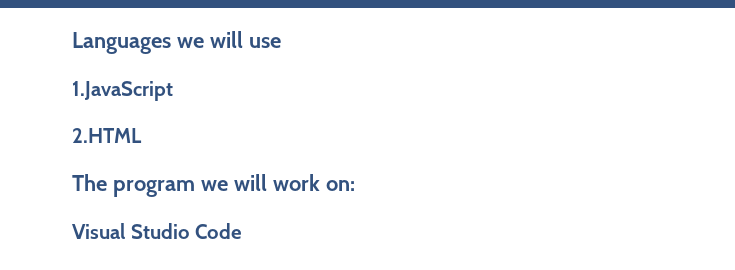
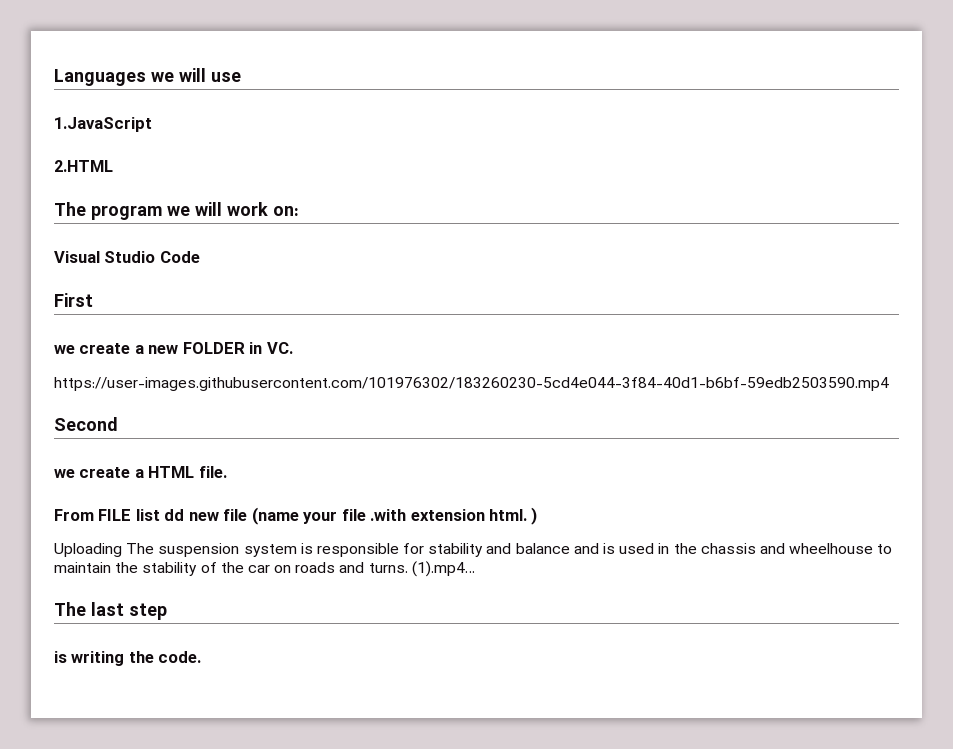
+ First
+ we create a new FOLDER in VC.
+ https://user-images.githubusercontent.com/101976302/183260230-5cd4e044-3f84-40d1-b6bf-59edb2503590.mp4
+ Second
+ we create a HTML file.
+ From FILE list dd new file (name your file .with extension html. )
+ Uploading The suspension system is responsible for stability and balance and is used in the chassis and wheelhouse to maintain the stability of the car on roads and turns. (1).mp4…
+ The last step
+ is writing the code.

